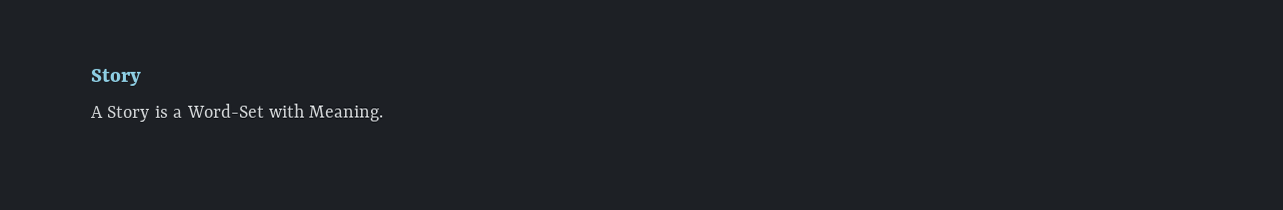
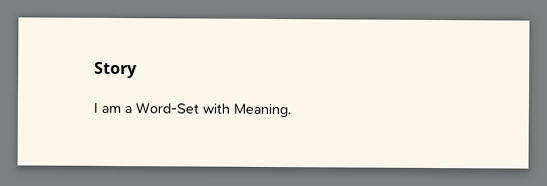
- A Story is a Word-Set with Meaning.
+ I am a Word-Set with Meaning.

